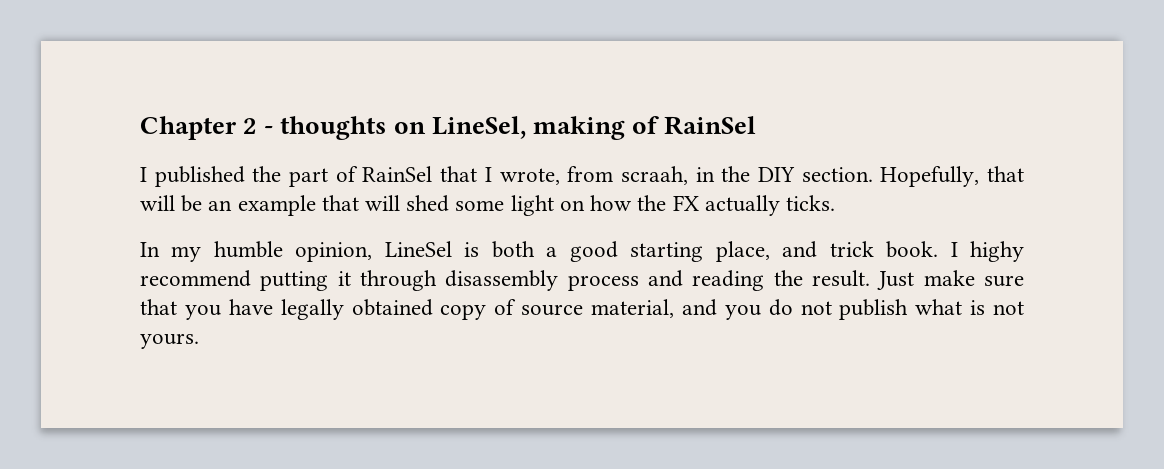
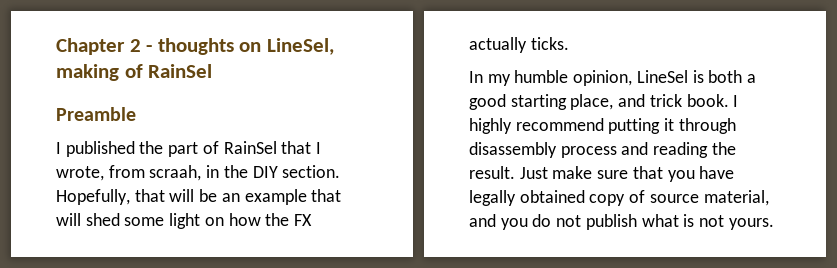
+ Preamble
- I highy recommend putting it through disassembly process and reading the result.
+ I highly recommend putting it through disassembly process and reading the result.

